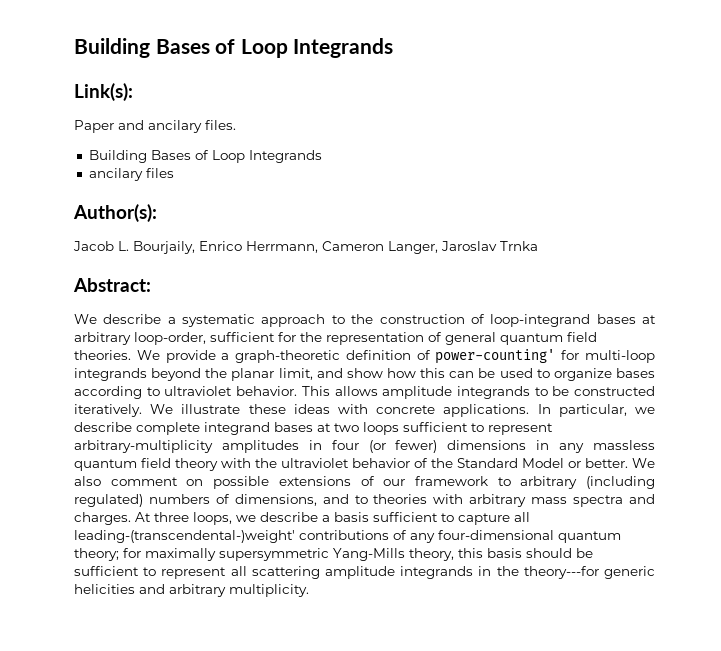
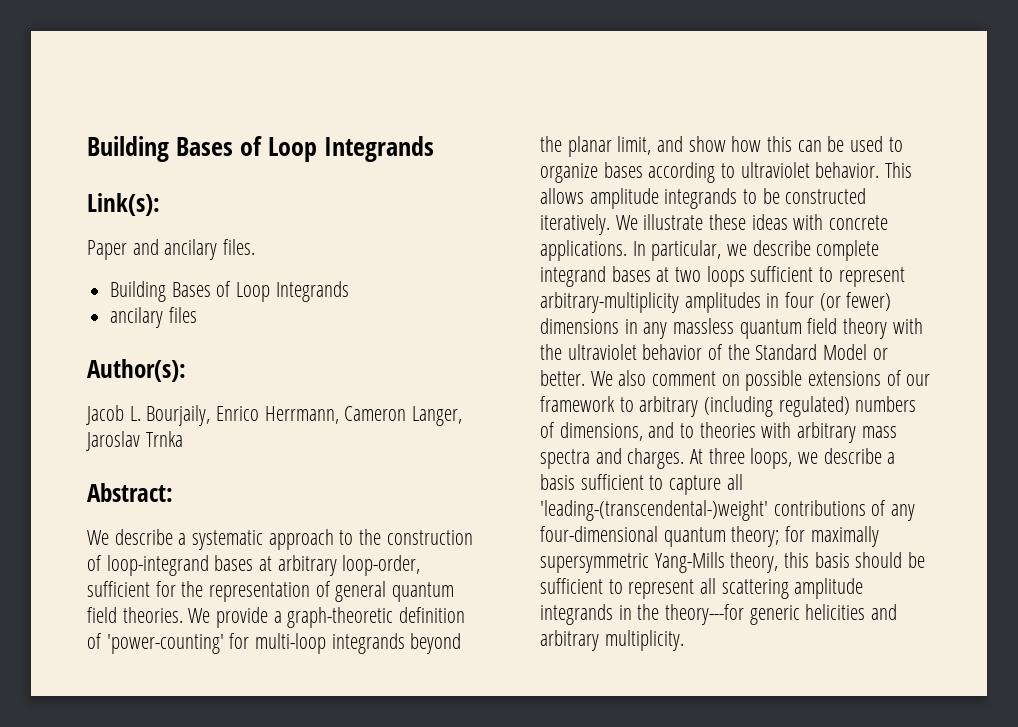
- We provide a graph-theoretic definition of power-counting' for multi-loop integrands beyond the planar limit, and show how this can be used to organize bases according to ultraviolet behavior.
+ We provide a graph-theoretic definition of 'power-counting' for multi-loop integrands beyond the planar limit, and show how this can be used to organize bases according to ultraviolet behavior.
- At three loops, we describe a basis sufficient to capture all leading-(transcendental-)weight' contributions of any four-dimensional quantum theory; for maximally supersymmetric Yang-Mills theory, this basis should be sufficient to represent all scattering amplitude integrands in the theory---for generic helicities and arbitrary multiplicity.
+ At three loops, we describe a basis sufficient to capture all 'leading-(transcendental-)weight' contributions of any four-dimensional quantum theory; for maximally supersymmetric Yang-Mills theory, this basis should be sufficient to represent all scattering amplitude integrands in the theory---for generic helicities and arbitrary multiplicity.

